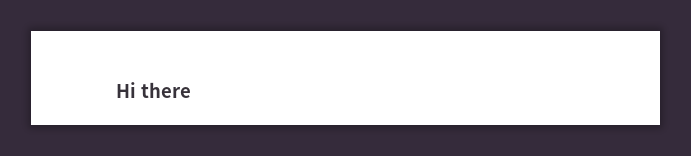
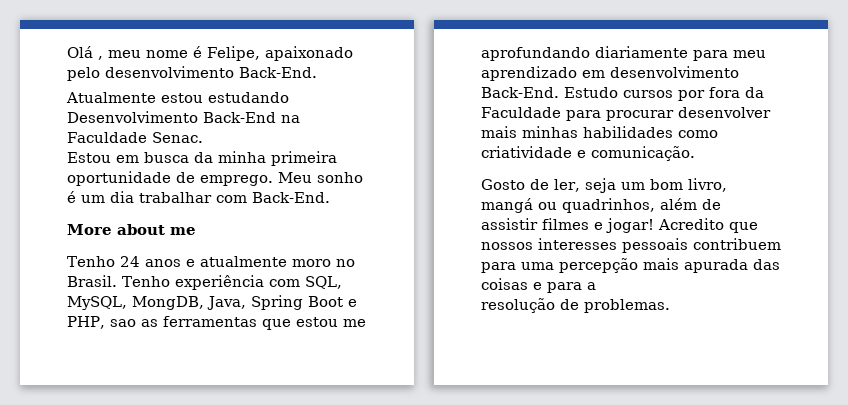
- Hi there
+ Olá , meu nome é Felipe, apaixonado pelo desenvolvimento Back-End.
+ Atualmente estou estudando Desenvolvimento Back-End na Faculdade Senac.
+ Estou em busca da minha primeira oportunidade de emprego. Meu sonho é um dia trabalhar com Back-End.
+ More about me
+ Tenho 24 anos e atualmente moro no Brasil. Tenho experiência com SQL, MySQL, MongDB, Java, Spring Boot e PHP, sao as ferramentas que estou me aprofundando diariamente para meu aprendizado em desenvolvimento Back-End. Estudo cursos por fora da Faculdade para procurar desenvolver mais minhas habilidades como criatividade e comunicação.
+ Gosto de ler, seja um bom livro, mangá ou quadrinhos, além de assistir filmes e jogar! Acredito que nossos interesses pessoais contribuem para uma percepção mais apurada das coisas e para a
+ resolução de problemas.

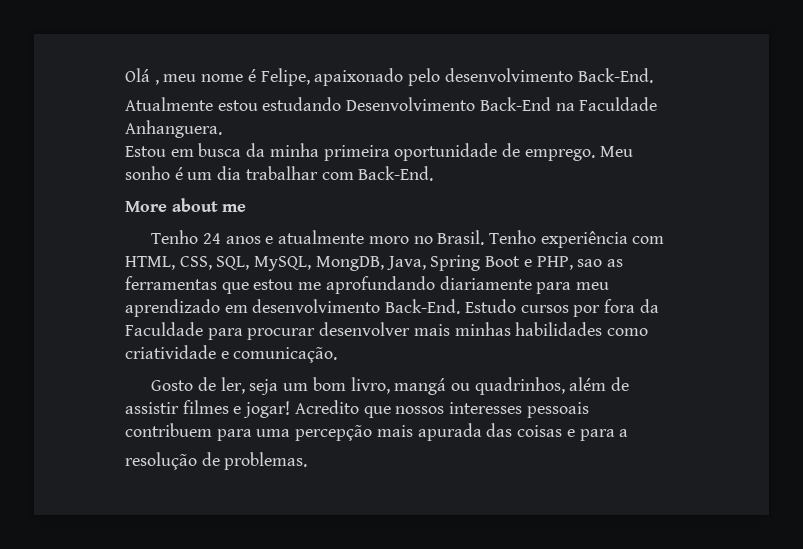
- Atualmente estou estudando Desenvolvimento Back-End na Faculdade Senac.
+ Atualmente estou estudando Desenvolvimento Back-End na Faculdade Anhanguera.
- Tenho experiência com SQL, MySQL, MongDB, Java, Spring Boot e PHP, sao as ferramentas que estou me aprofundando diariamente para meu aprendizado em desenvolvimento Back-End.
+ Tenho experiência com HTML, CSS, SQL, MySQL, MongDB, Java, Spring Boot e PHP, sao as ferramentas que estou me aprofundando diariamente para meu aprendizado em desenvolvimento Back-End.

